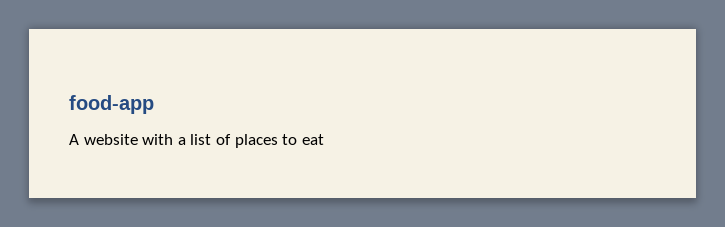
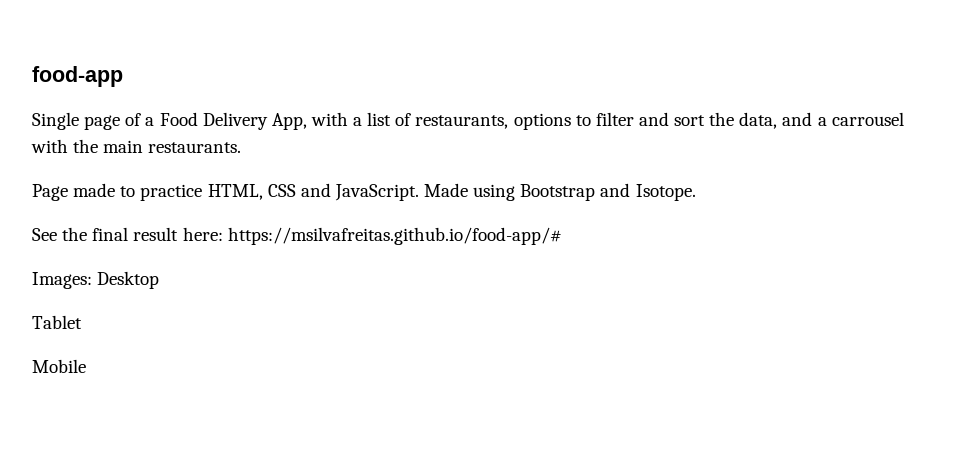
- A website with a list of places to eat
+ Single page of a Food Delivery App, with a list of restaurants, options to filter and sort the data, and a carrousel with the main restaurants.
+ Page made to practice HTML, CSS and JavaScript. Made using Bootstrap and Isotope.
+ See the final result here: https://msilvafreitas.github.io/food-app/#
+ Images: Desktop
+ Tablet
+ Mobile

